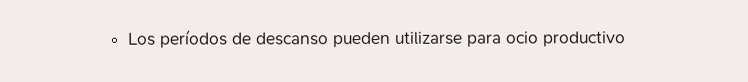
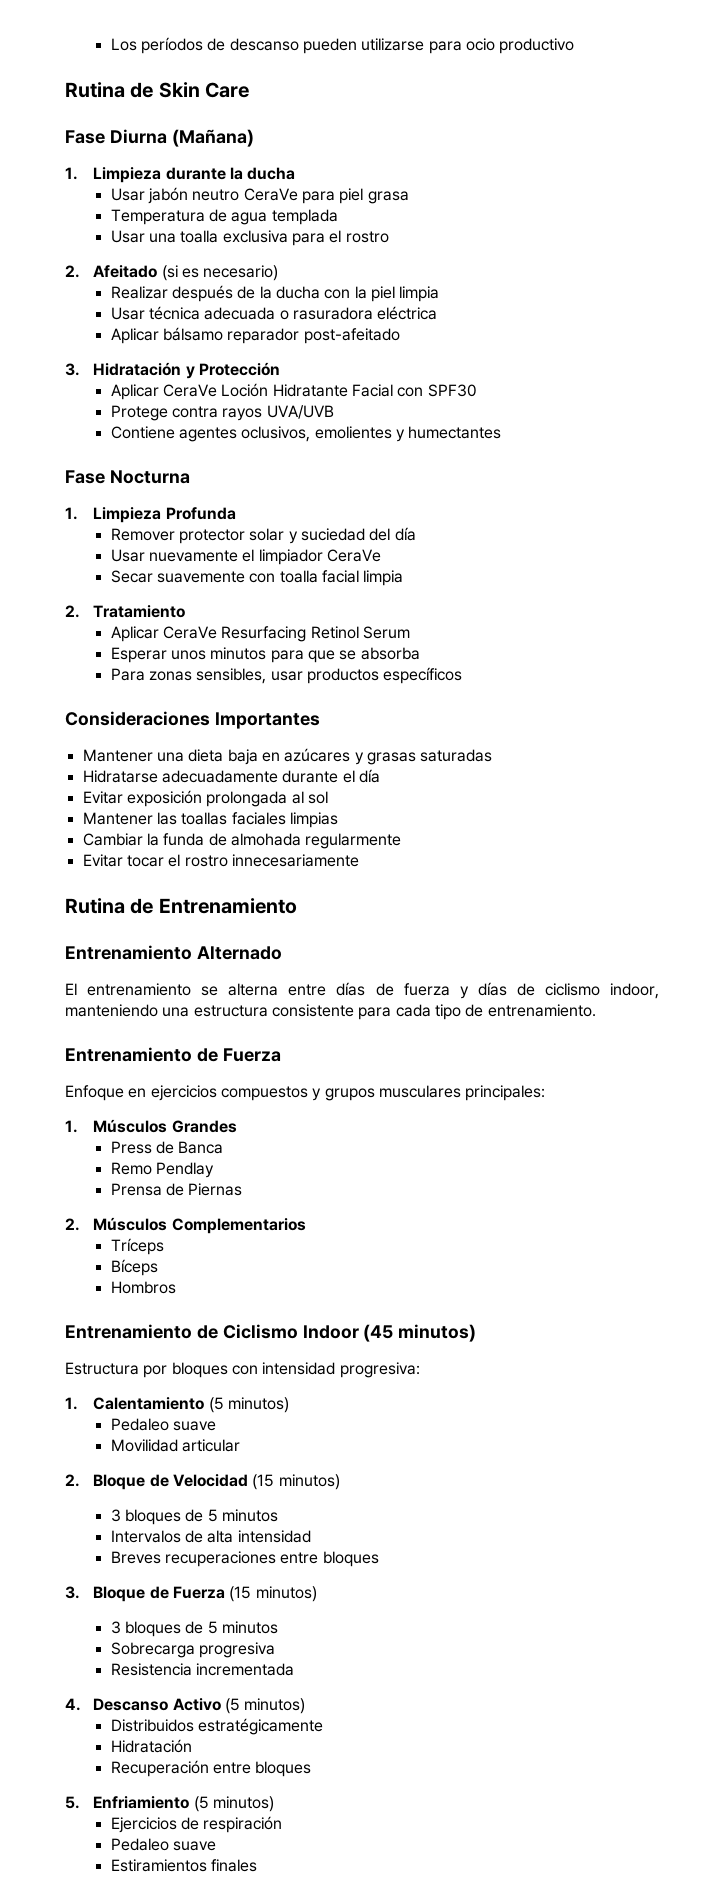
+ Rutina de Skin Care
+ Fase Diurna (Mañana)
+ 1. Limpieza durante la ducha
+ Usar jabón neutro CeraVe para piel grasa
+ Temperatura de agua templada
+ Usar una toalla exclusiva para el rostro
+ 2. Afeitado (si es necesario)
+ Realizar después de la ducha con la piel limpia
+ Usar técnica adecuada o rasuradora eléctrica
+ Aplicar bálsamo reparador post-afeitado
+ 3. Hidratación y Protección
+ Aplicar CeraVe Loción Hidratante Facial con SPF30
+ Protege contra rayos UVA/UVB
+ Contiene agentes oclusivos, emolientes y humectantes
+ Fase Nocturna
+ 1. Limpieza Profunda
+ Remover protector solar y suciedad del día
+ Usar nuevamente el limpiador CeraVe
+ Secar suavemente con toalla facial limpia
+ 2. Tratamiento
+ Aplicar CeraVe Resurfacing Retinol Serum
+ Esperar unos minutos para que se absorba
+ Para zonas sensibles, usar productos específicos
+ Consideraciones Importantes
+ Mantener una dieta baja en azúcares y grasas saturadas
+ Hidratarse adecuadamente durante el día
+ Evitar exposición prolongada al sol
+ Mantener las toallas faciales limpias
+ Cambiar la funda de almohada regularmente
+ Evitar tocar el rostro innecesariamente
+ Rutina de Entrenamiento
+ Entrenamiento Alternado
+ El entrenamiento se alterna entre días de fuerza y días de ciclismo indoor, manteniendo una estructura consistente para cada tipo de entrenamiento.
+ Entrenamiento de Fuerza
+ Enfoque en ejercicios compuestos y grupos musculares principales:
+ 1. Músculos Grandes
+ Press de Banca
+ Remo Pendlay
+ Prensa de Piernas
+ 2. Músculos Complementarios
+ Tríceps
+ Bíceps
+ Hombros
+ Entrenamiento de Ciclismo Indoor (45 minutos)
+ Estructura por bloques con intensidad progresiva:
+ 1. Calentamiento (5 minutos)
+ Pedaleo suave
+ Movilidad articular
+ 2. Bloque de Velocidad (15 minutos)
+ 3 bloques de 5 minutos
+ Intervalos de alta intensidad
+ Breves recuperaciones entre bloques
+ 3. Bloque de Fuerza (15 minutos)
+ 3 bloques de 5 minutos
+ Sobrecarga progresiva
+ Resistencia incrementada
+ 4. Descanso Activo (5 minutos)
+ Distribuidos estratégicamente
+ Hidratación
+ Recuperación entre bloques
+ 5. Enfriamiento (5 minutos)
+ Ejercicios de respiración
+ Pedaleo suave
+ Estiramientos finales

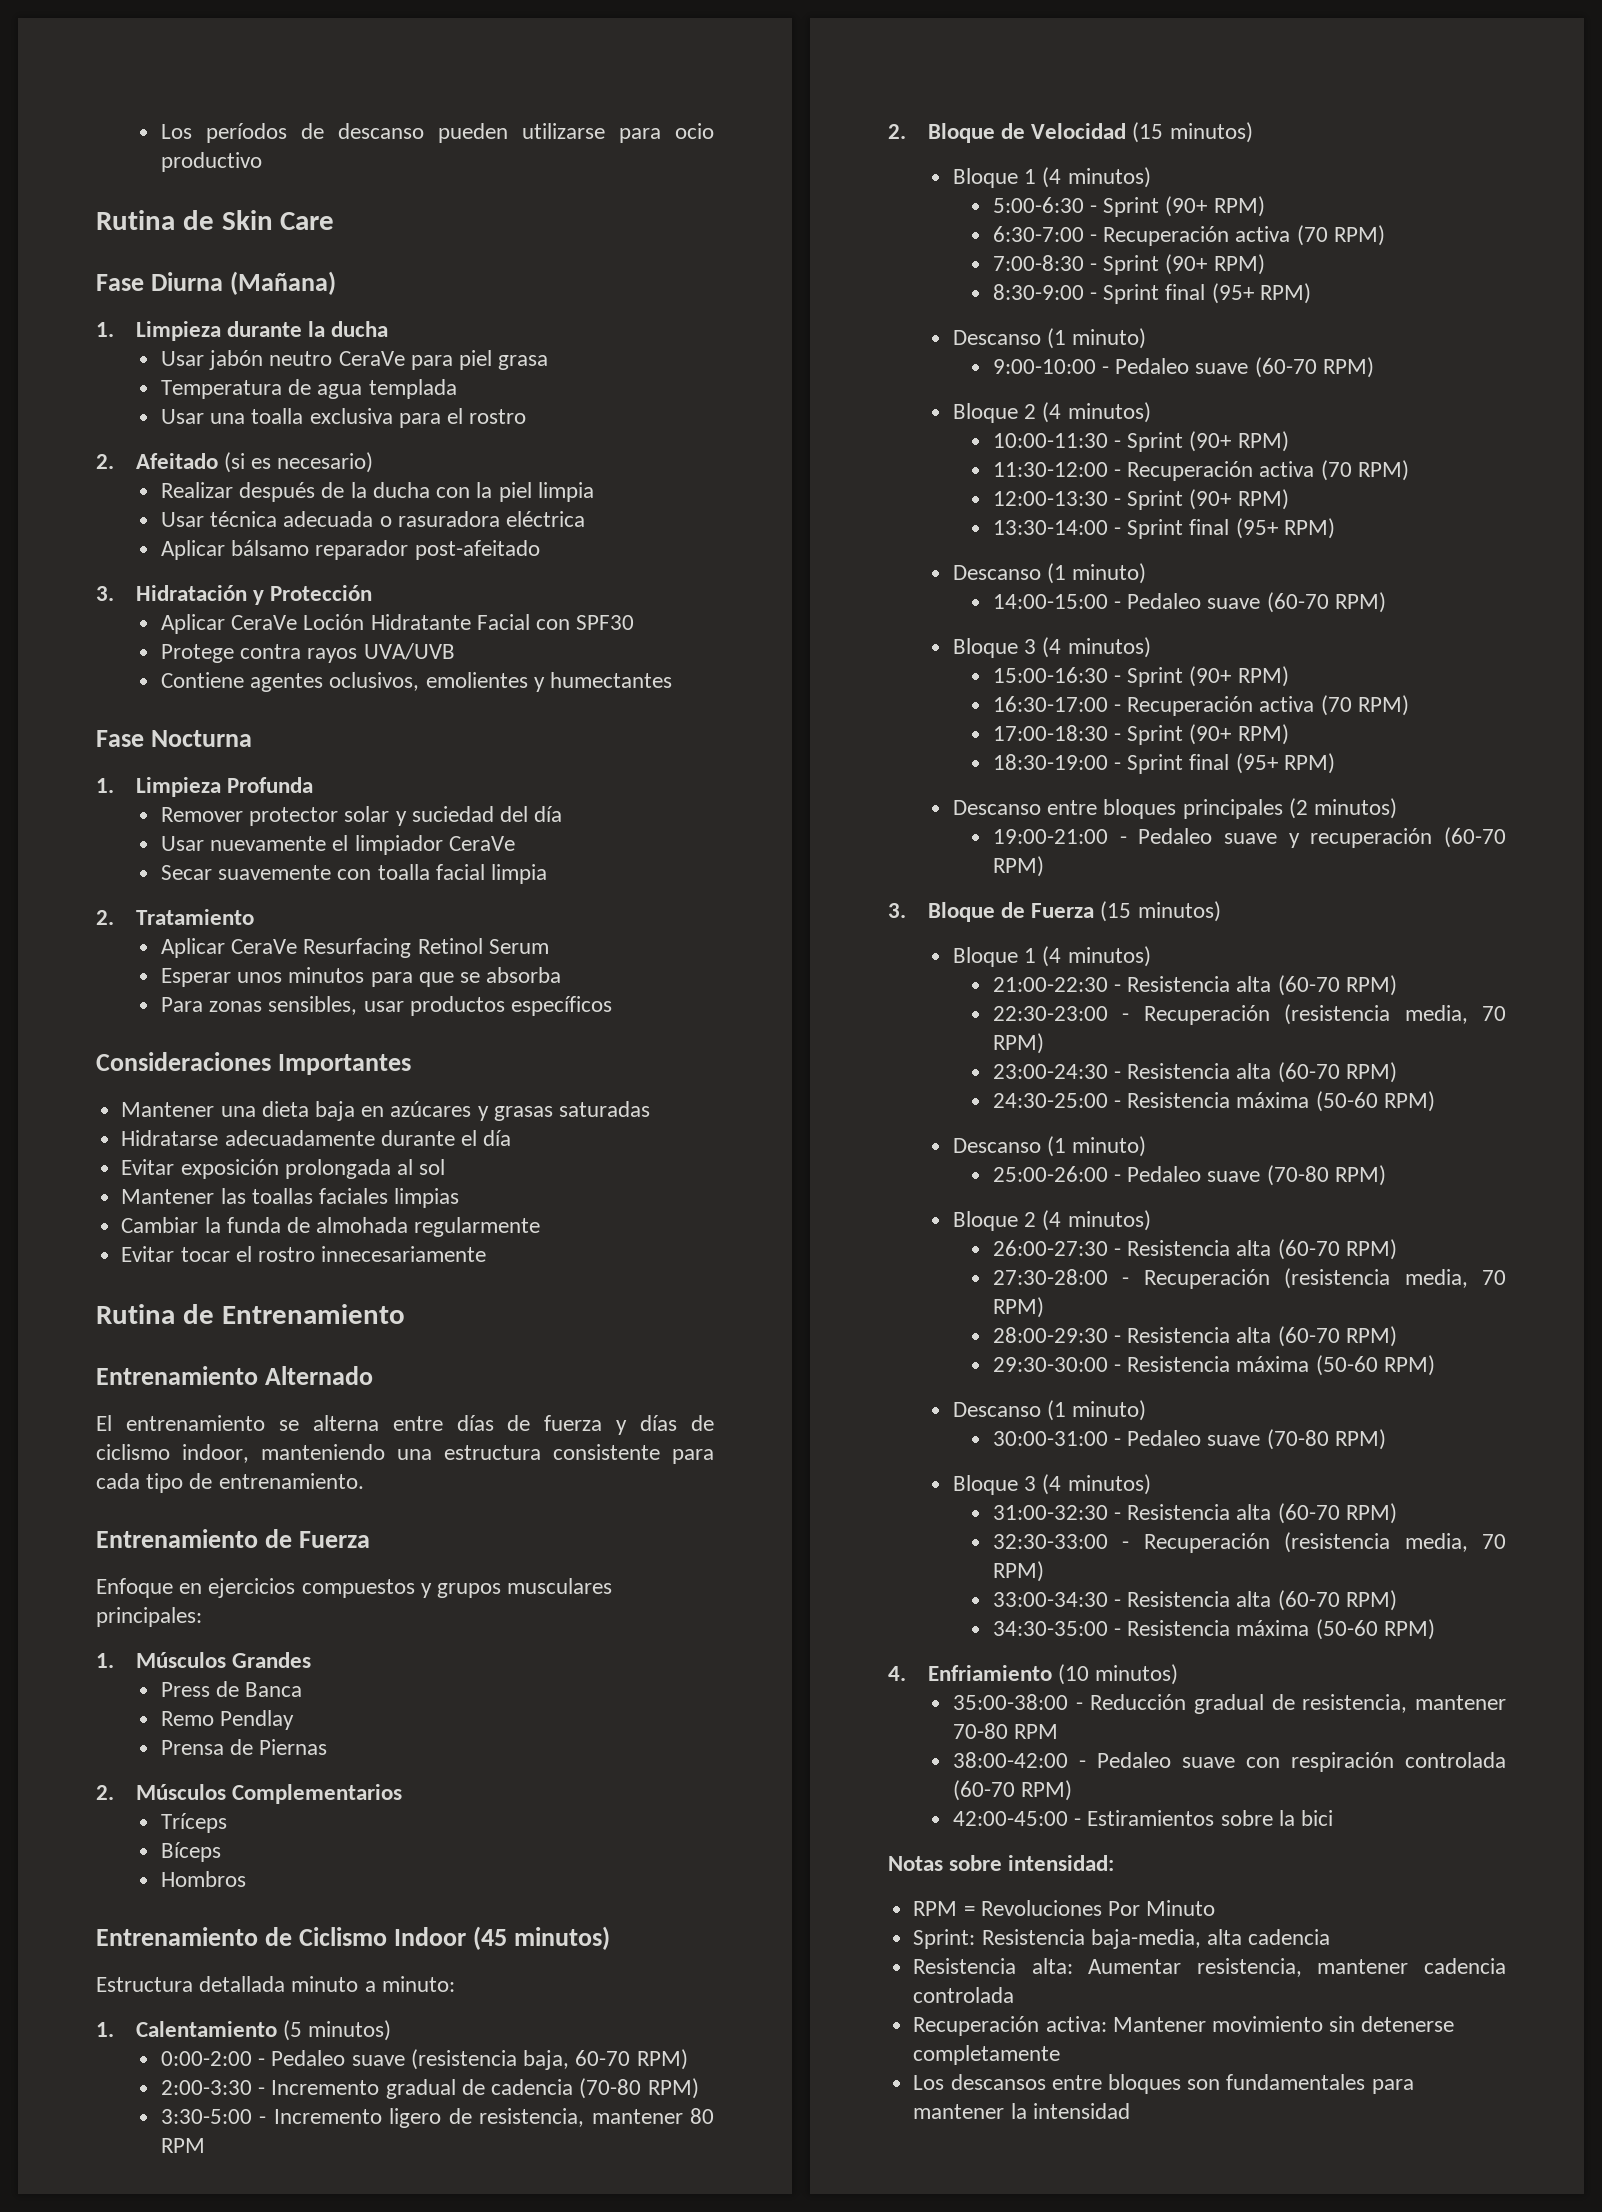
- Estructura por bloques con intensidad progresiva:
+ Estructura detallada minuto a minuto:
  1. Calentamiento (5 minutos)
- Pedaleo suave
- Movilidad articular
+ 0:00-2:00 - Pedaleo suave (resistencia baja, 60-70 RPM)
+ 2:00-3:30 - Incremento gradual de cadencia (70-80 RPM)
+ 3:30-5:00 - Incremento ligero de resistencia, mantener 80 RPM
  2. Bloque de Velocidad (15 minutos)
- 3 bloques de 5 minutos
- Intervalos de alta intensidad
- Breves recuperaciones entre bloques
+ Bloque 1 (4 minutos)
+ 5:00-6:30 - Sprint (90+ RPM)
+ 6:30-7:00 - Recuperación activa (70 RPM)
+ 7:00-8:30 - Sprint (90+ RPM)
+ 8:30-9:00 - Sprint final (95+ RPM)
+ Descanso (1 minuto)
+ 9:00-10:00 - Pedaleo suave (60-70 RPM)
+ Bloque 2 (4 minutos)
+ 10:00-11:30 - Sprint (90+ RPM)
+ 11:30-12:00 - Recuperación activa (70 RPM)
+ 12:00-13:30 - Sprint (90+ RPM)
+ 13:30-14:00 - Sprint final (95+ RPM)
+ Descanso (1 minuto)
+ 14:00-15:00 - Pedaleo suave (60-70 RPM)
+ Bloque 3 (4 minutos)
+ 15:00-16:30 - Sprint (90+ RPM)
+ 16:30-17:00 - Recuperación activa (70 RPM)
+ 17:00-18:30 - Sprint (90+ RPM)
+ 18:30-19:00 - Sprint final (95+ RPM)
+ Descanso entre bloques principales (2 minutos)
+ 19:00-21:00 - Pedaleo suave y recuperación (60-70 RPM)
  3. Bloque de Fuerza (15 minutos)
- 3 bloques de 5 minutos
- Sobrecarga progresiva
- Resistencia incrementada
- 4. Descanso Activo (5 minutos)
- Distribuidos estratégicamente
- Hidratación
- Recuperación entre bloques
- 5. Enfriamiento (5 minutos)
- Ejercicios de respiración
- Pedaleo suave
- Estiramientos finales
+ Bloque 1 (4 minutos)
+ 21:00-22:30 - Resistencia alta (60-70 RPM)
+ 22:30-23:00 - Recuperación (resistencia media, 70 RPM)
+ 23:00-24:30 - Resistencia alta (60-70 RPM)
+ 24:30-25:00 - Resistencia máxima (50-60 RPM)
+ Descanso (1 minuto)
+ 25:00-26:00 - Pedaleo suave (70-80 RPM)
+ Bloque 2 (4 minutos)
+ 26:00-27:30 - Resistencia alta (60-70 RPM)
+ 27:30-28:00 - Recuperación (resistencia media, 70 RPM)
+ 28:00-29:30 - Resistencia alta (60-70 RPM)
+ 29:30-30:00 - Resistencia máxima (50-60 RPM)
+ Descanso (1 minuto)
+ 30:00-31:00 - Pedaleo suave (70-80 RPM)
+ Bloque 3 (4 minutos)
+ 31:00-32:30 - Resistencia alta (60-70 RPM)
+ 32:30-33:00 - Recuperación (resistencia media, 70 RPM)
+ 33:00-34:30 - Resistencia alta (60-70 RPM)
+ 34:30-35:00 - Resistencia máxima (50-60 RPM)
+ 4. Enfriamiento (10 minutos)
+ 35:00-38:00 - Reducción gradual de resistencia, mantener 70-80 RPM
+ 38:00-42:00 - Pedaleo suave con respiración controlada (60-70 RPM)
+ 42:00-45:00 - Estiramientos sobre la bici
+ Notas sobre intensidad:
+ RPM = Revoluciones Por Minuto
+ Sprint: Resistencia baja-media, alta cadencia
+ Resistencia alta: Aumentar resistencia, mantener cadencia controlada
+ Recuperación activa: Mantener movimiento sin detenerse completamente
+ Los descansos entre bloques son fundamentales para mantener la intensidad

